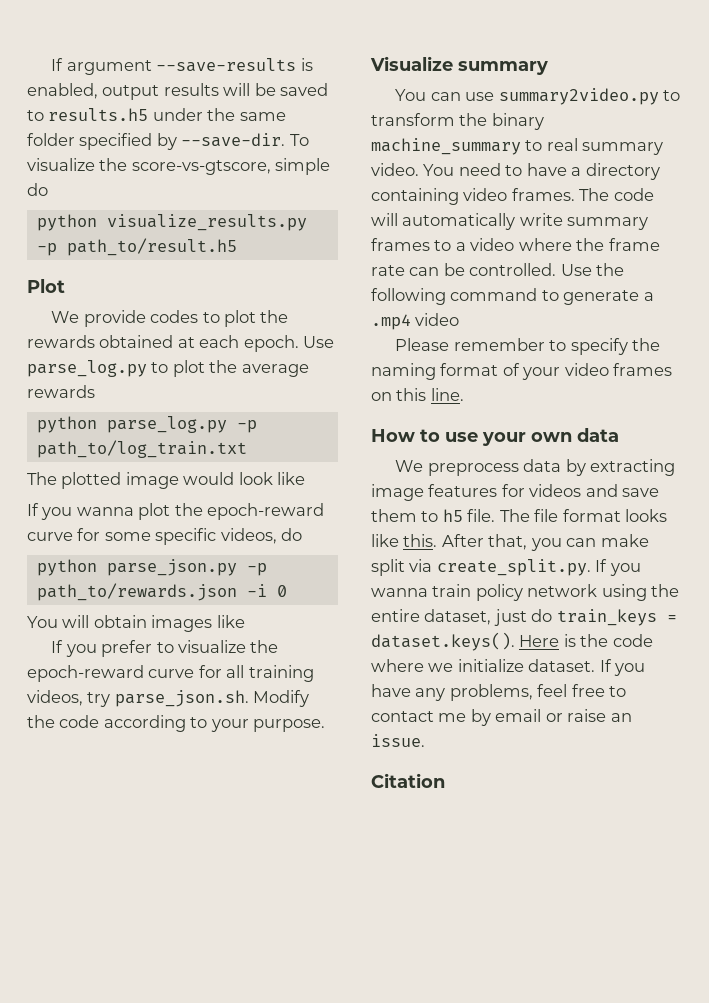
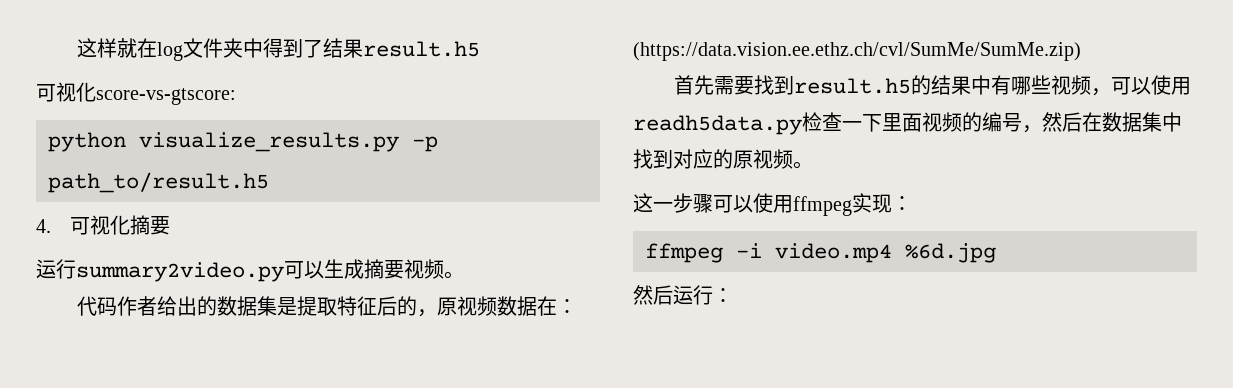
- If argument --save-results is enabled, output results will be saved to results.h5 under the same folder specified by --save-dir. To visualize the score-vs-gtscore, simple do
+ 这样就在log文件夹中得到了结果result.h5
+ 可视化score-vs-gtscore:
  python visualize_results.py -p path_to/result.h5
- Plot
- We provide codes to plot the rewards obtained at each epoch. Use parse_log.py to plot the average rewards
- python parse_log.py -p path_to/log_train.txt
- The plotted image would look like
- If you wanna plot the epoch-reward curve for some specific videos, do
- python parse_json.py -p path_to/rewards.json -i 0
- You will obtain images like
- If you prefer to visualize the epoch-reward curve for all training videos, try parse_json.sh. Modify the code according to your purpose.
- Visualize summary
- You can use summary2video.py to transform the binary machine_summary to real summary video. You need to have a directory containing video frames. The code will automatically write summary frames to a video where the frame rate can be controlled. Use the following command to generate a .mp4 video
- Please remember to specify the naming format of your video frames on this line.
- How to use your own data
- We preprocess data by extracting image features for videos and save them to h5 file. The file format looks like this. After that, you can make split via create_split.py. If you wanna train policy network using the entire dataset, just do train_keys = dataset.keys(). Here is the code where we initialize dataset. If you have any problems, feel free to contact me by email or raise an issue.
- Citation
+ 4.可视化摘要
+ 运行summary2video.py可以生成摘要视频。
+ 代码作者给出的数据集是提取特征后的，原视频数据在：(https://data.vision.ee.ethz.ch/cvl/SumMe/SumMe.zip)
+ 首先需要找到result.h5的结果中有哪些视频，可以使用readh5data.py检查一下里面视频的编号，然后在数据集中找到对应的原视频。
+ 这一步骤可以使用ffmpeg实现：
+ ffmpeg -i video.mp4 %6d.jpg
+ 然后运行：

